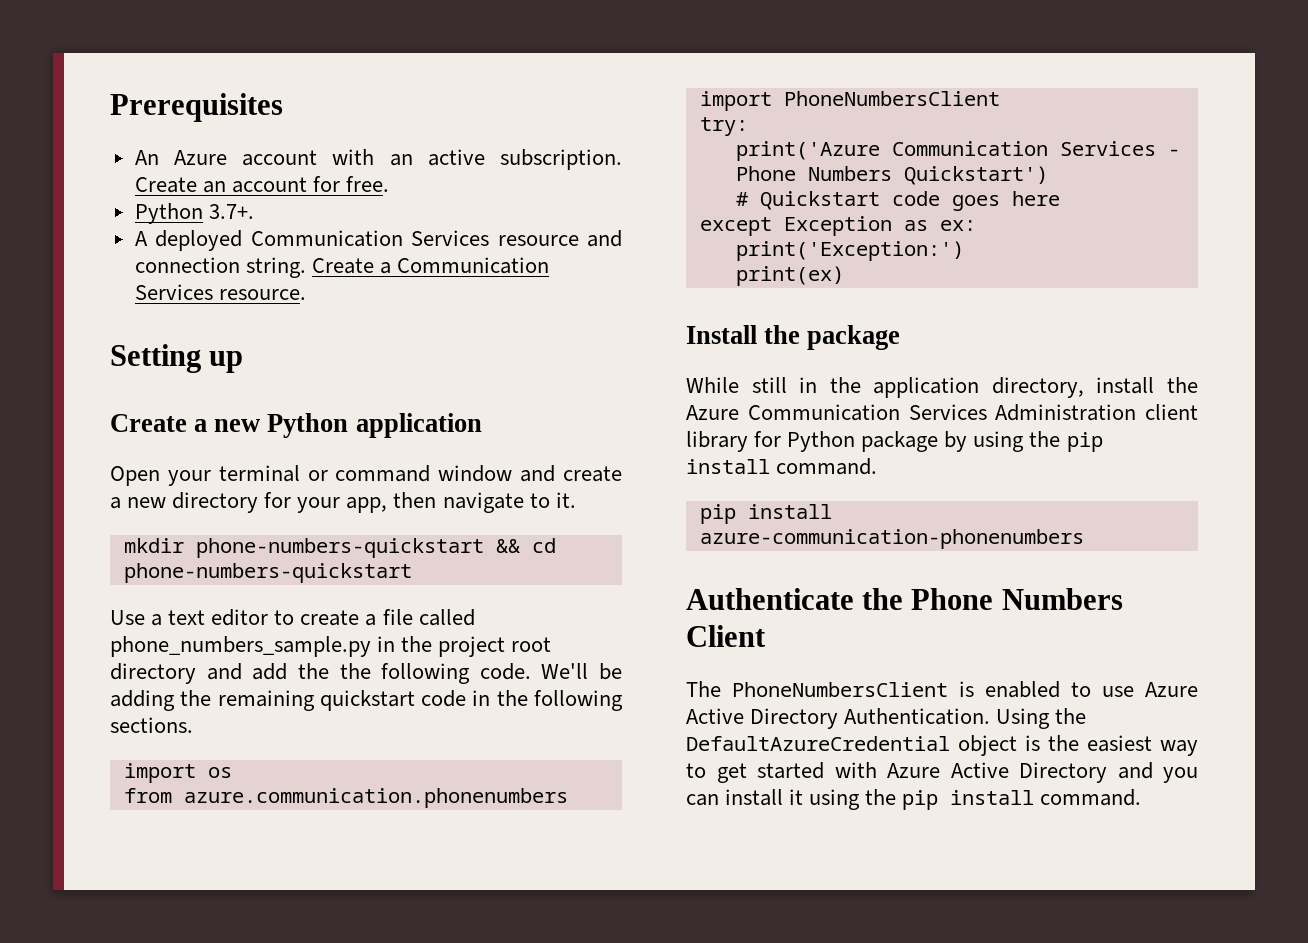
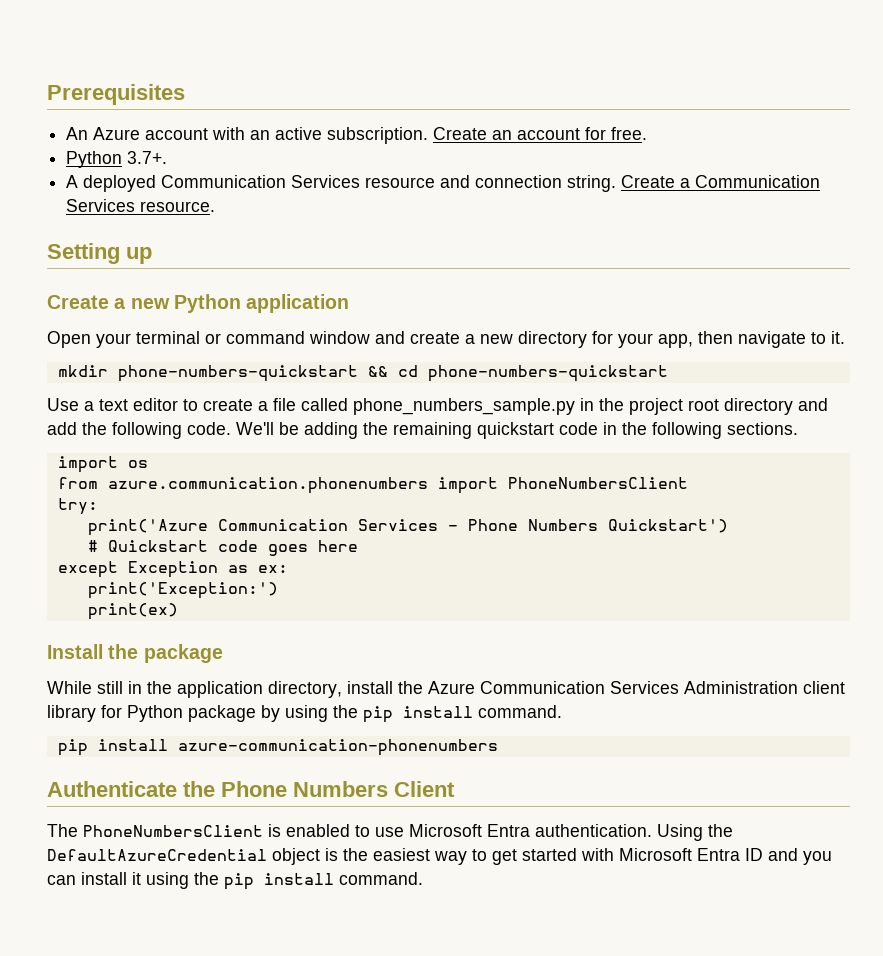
- Use a text editor to create a file called phone_numbers_sample.py in the project root directory and add the the following code.
+ Use a text editor to create a file called phone_numbers_sample.py in the project root directory and add the following code.
- The PhoneNumbersClient is enabled to use Azure Active Directory Authentication.
+ The PhoneNumbersClient is enabled to use Microsoft Entra authentication.
- Using the DefaultAzureCredential object is the easiest way to get started with Azure Active Directory and you can install it using the pip install command.
+ Using the DefaultAzureCredential object is the easiest way to get started with Microsoft Entra ID and you can install it using the pip install command.

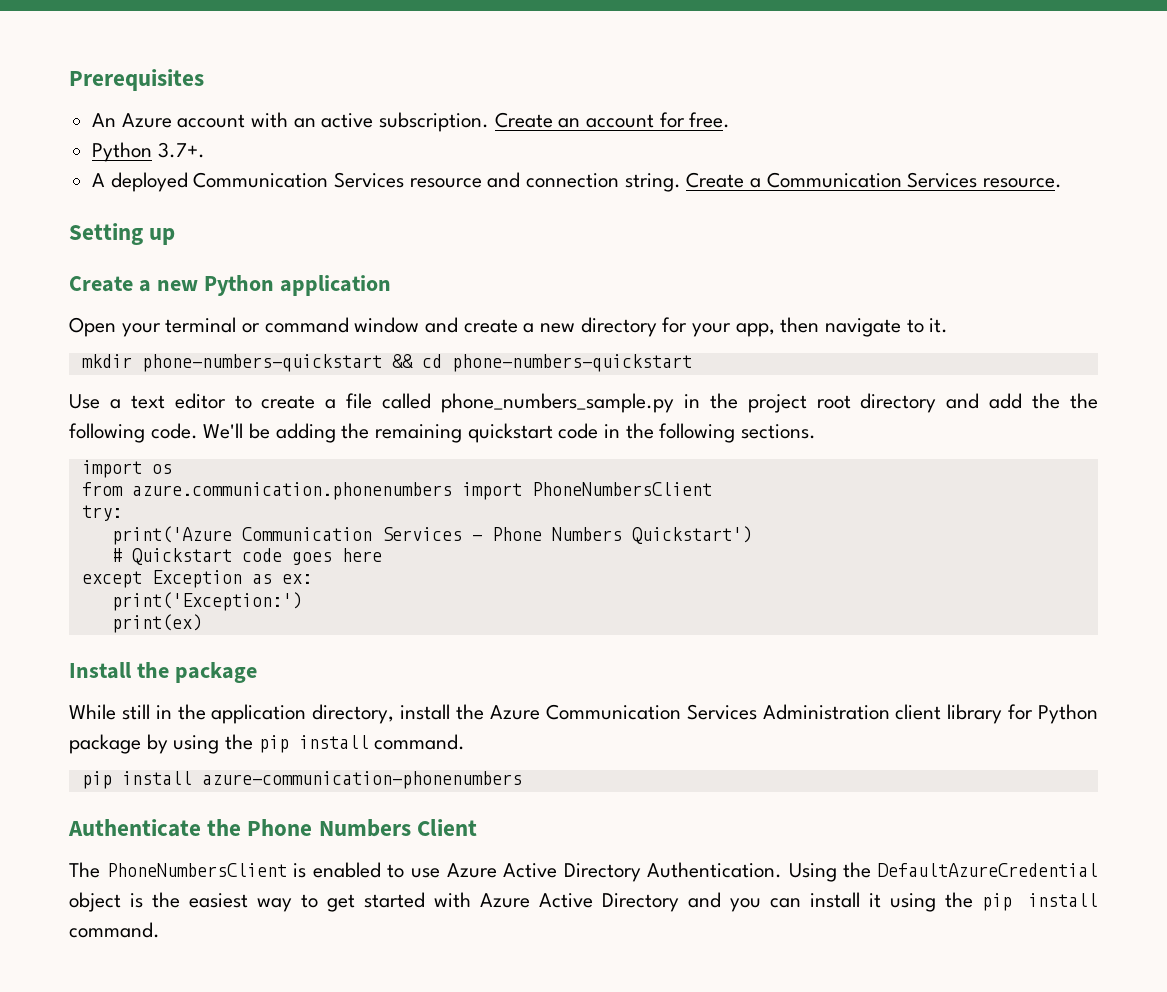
- Use a text editor to create a file called phone_numbers_sample.py in the project root directory and add the following code.
+ Use a text editor to create a file called phone_numbers_sample.py in the project root directory and add the the following code.
- The PhoneNumbersClient is enabled to use Microsoft Entra authentication.
+ The PhoneNumbersClient is enabled to use Azure Active Directory Authentication.
- Using the DefaultAzureCredential object is the easiest way to get started with Microsoft Entra ID and you can install it using the pip install command.
+ Using the DefaultAzureCredential object is the easiest way to get started with Azure Active Directory and you can install it using the pip install command.

